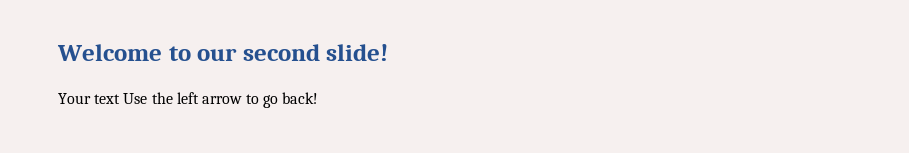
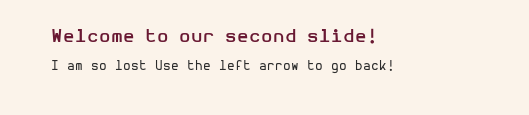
- Your text Use the left arrow to go back!
+ I am so lost Use the left arrow to go back!

